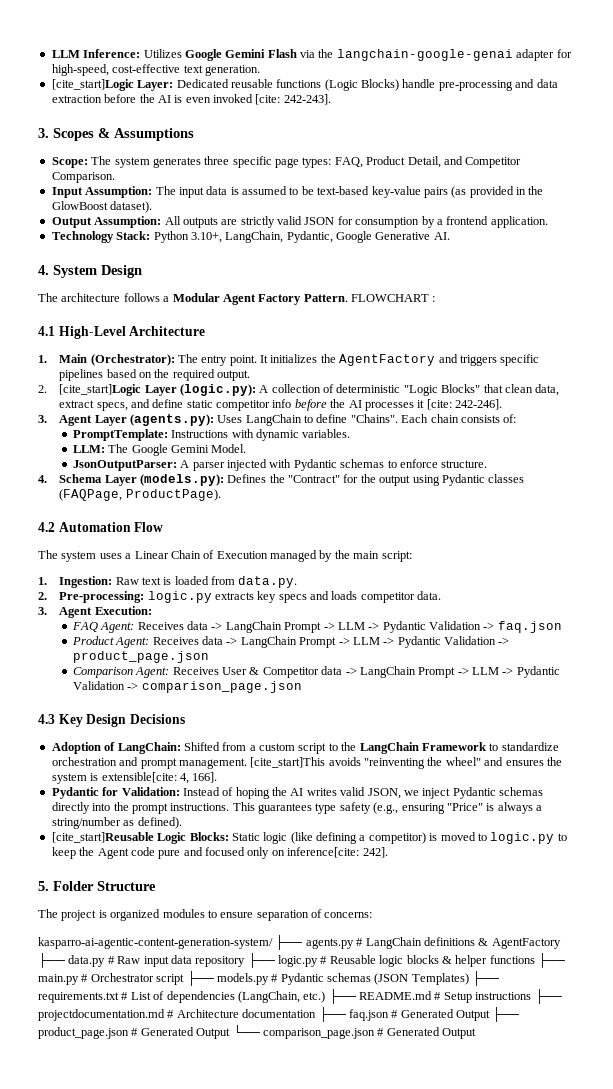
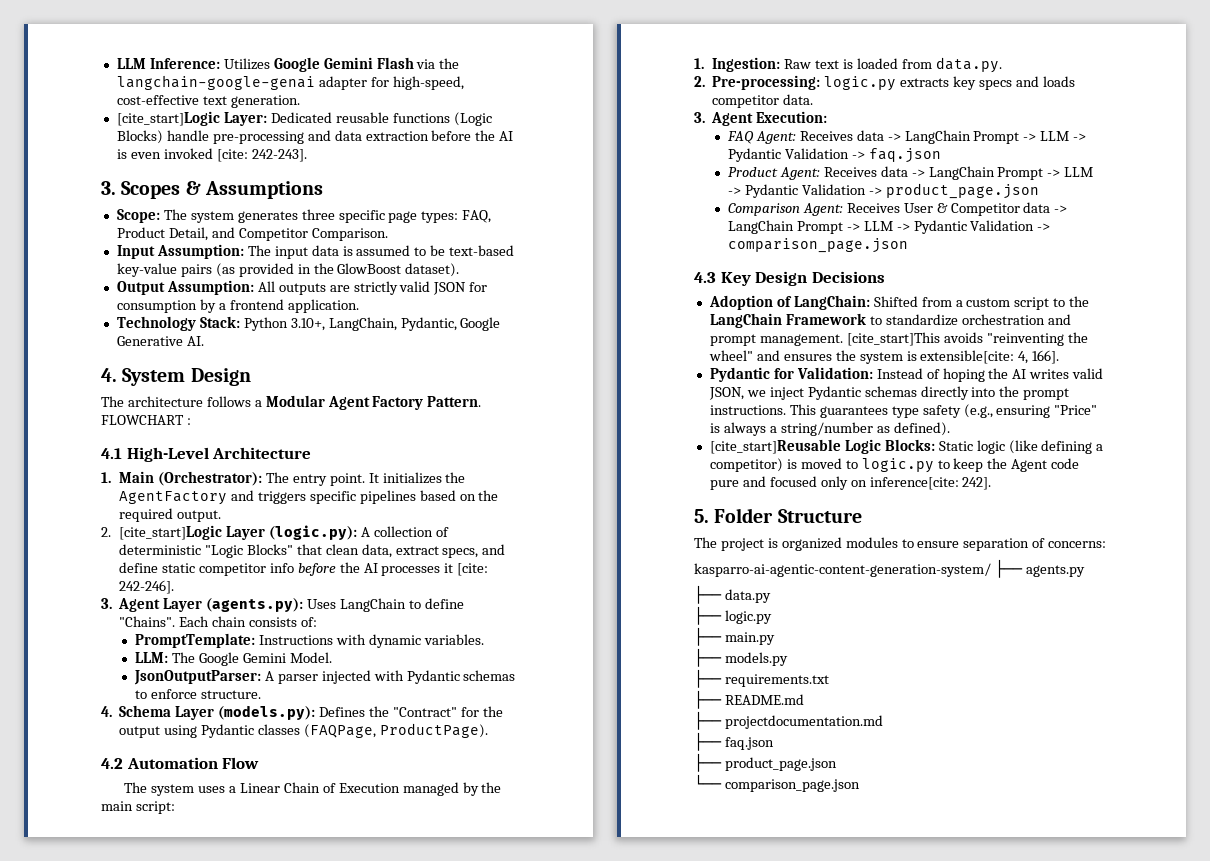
- kasparro-ai-agentic-content-generation-system/ ├── agents.py # LangChain definitions & AgentFactory ├── data.py # Raw input data repository ├── logic.py # Reusable logic blocks & helper functions ├── main.py # Orchestrator script ├── models.py # Pydantic schemas (JSON Templates) ├── requirements.txt # List of dependencies (LangChain, etc.) ├── README.md # Setup instructions ├── projectdocumentation.md # Architecture documentation ├── faq.json # Generated Output ├── product_page.json # Generated Output └── comparison_page.json # Generated Output
+ kasparro-ai-agentic-content-generation-system/ ├── agents.py
+ ├── data.py
+ ├── logic.py
+ ├── main.py
+ ├── models.py
+ ├── requirements.txt
+ ├── README.md
+ ├── projectdocumentation.md
+ ├── faq.json
+ ├── product_page.json
+ └── comparison_page.json

